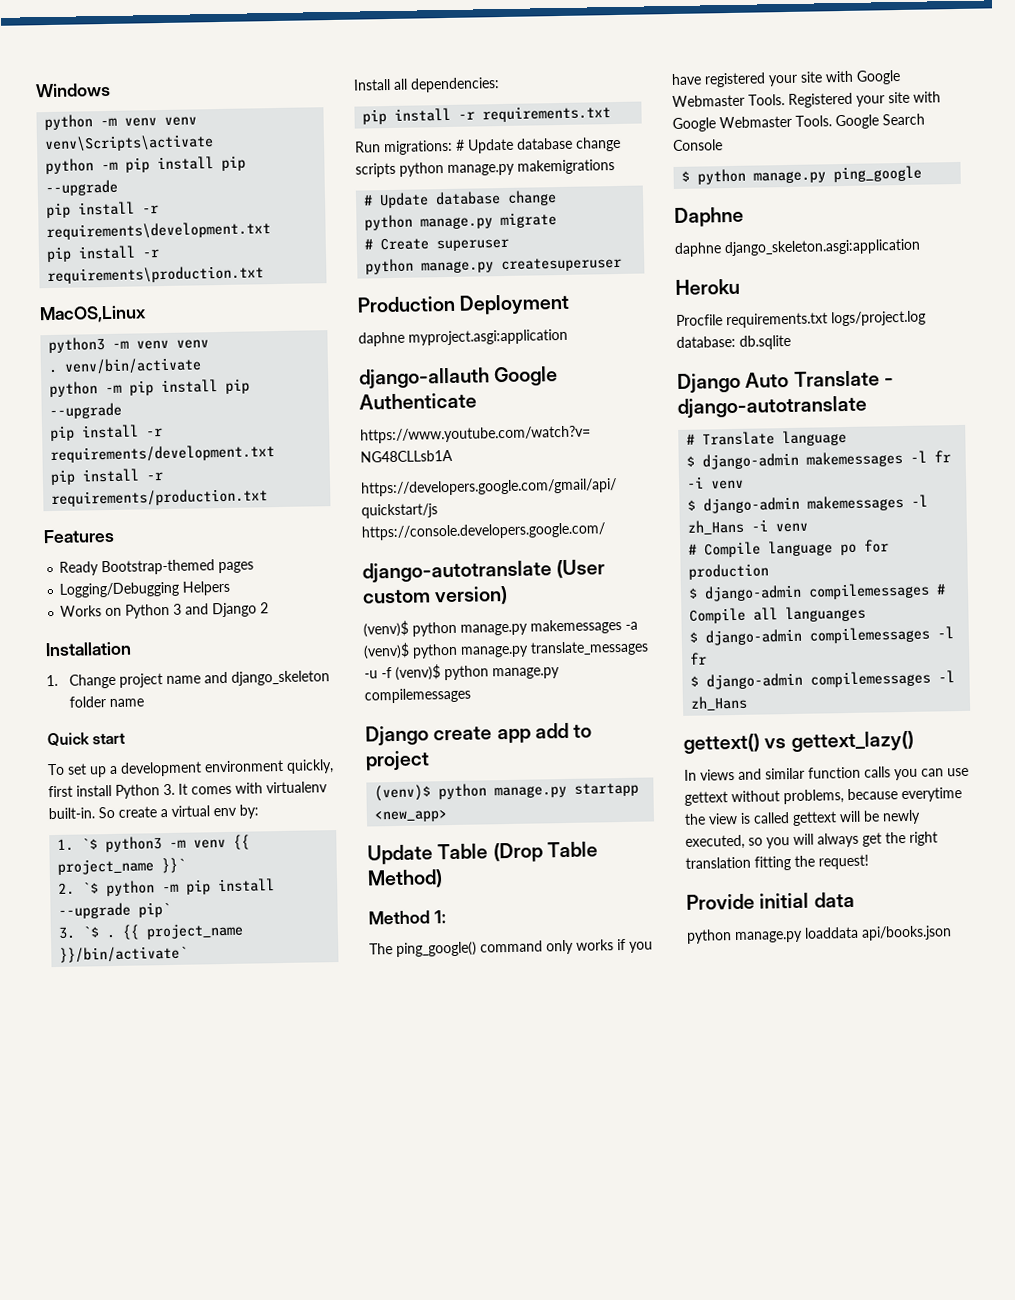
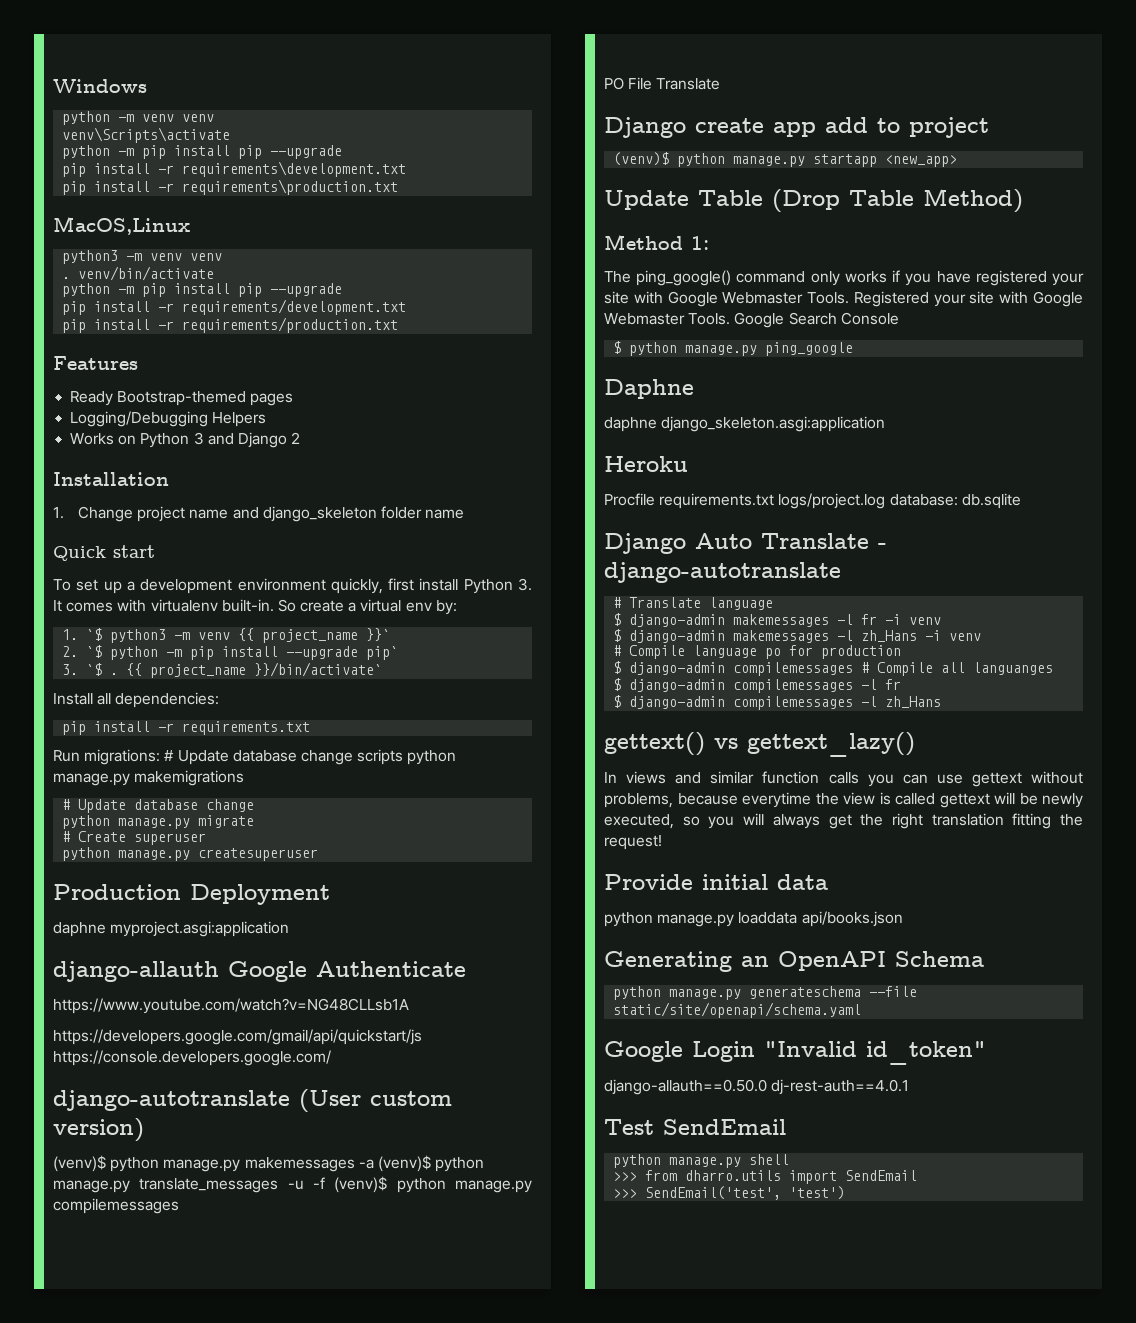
+ PO File Translate
+ Generating an OpenAPI Schema
+ python manage.py generateschema --file static/site/openapi/schema.yaml
+ Google Login "Invalid id_token"
+ django-allauth==0.50.0 dj-rest-auth==4.0.1
+ Test SendEmail
+ python manage.py shell
+ >>> from dharro.utils import SendEmail
+ >>> SendEmail('test', 'test')

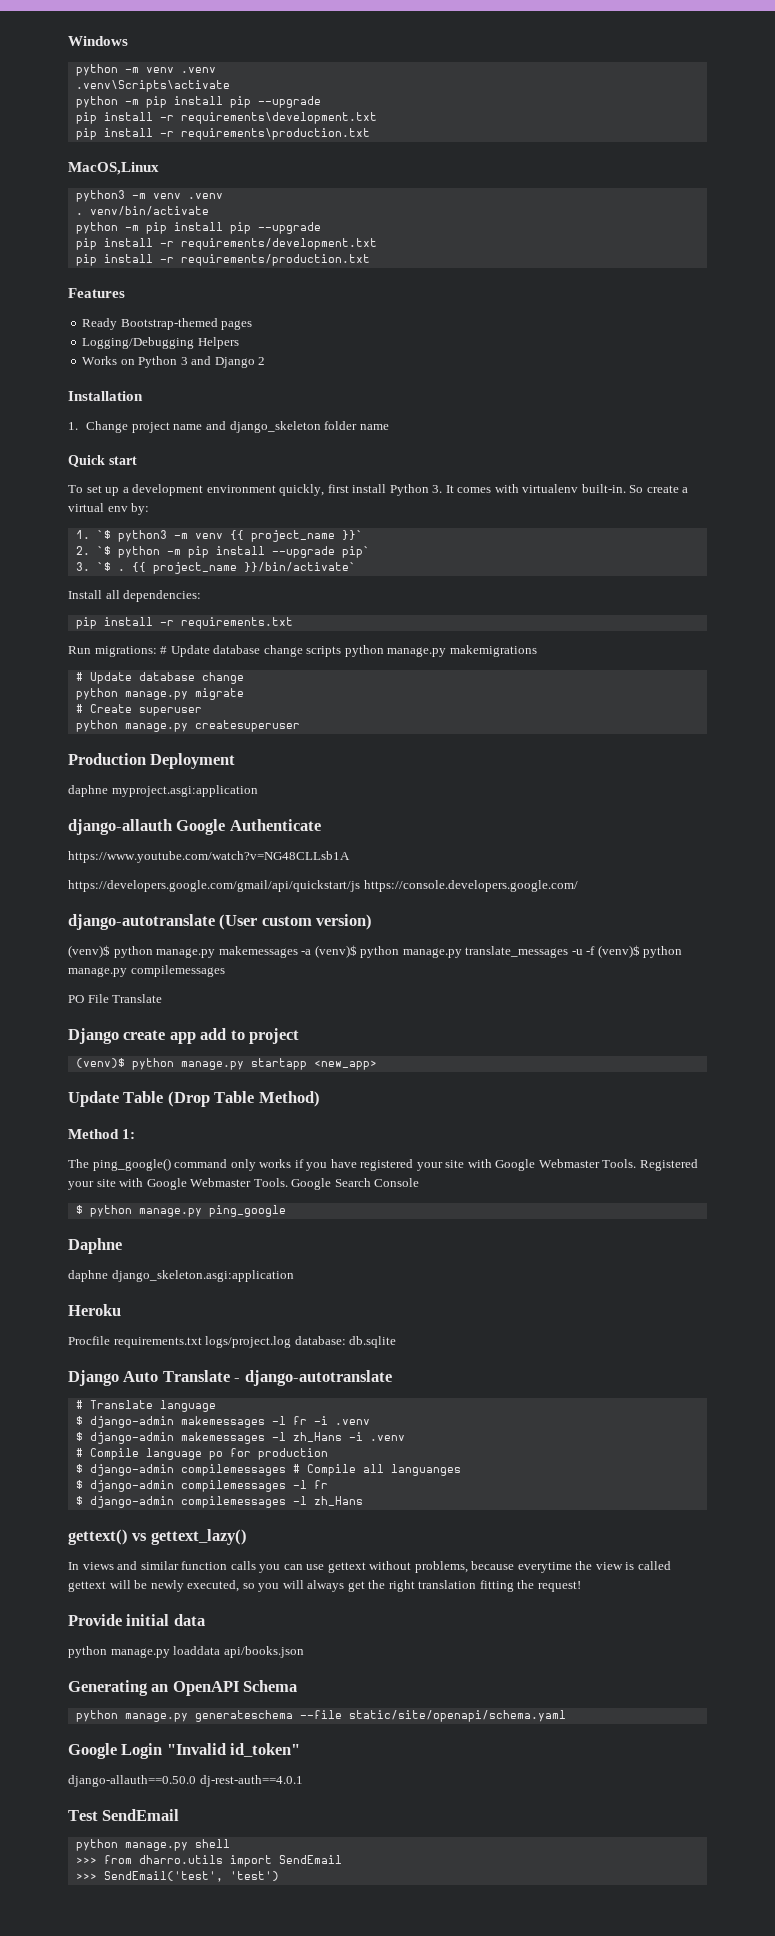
- python -m venv venv
- venv\Scripts\activate
+ python -m venv .venv
+ .venv\Scripts\activate
- python3 -m venv venv
+ python3 -m venv .venv
- $ django-admin makemessages -l fr -i venv
+ $ django-admin makemessages -l fr -i .venv
- $ django-admin makemessages -l zh_Hans -i venv
+ $ django-admin makemessages -l zh_Hans -i .venv

